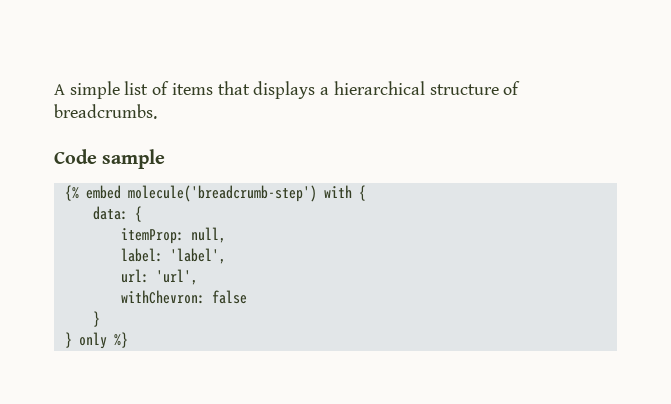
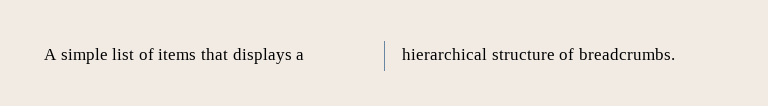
- Code sample
- {% embed molecule('breadcrumb-step') with {
- data: {
- itemProp: null,
- label: 'label',
- url: 'url',
- withChevron: false
- }
- } only %}

